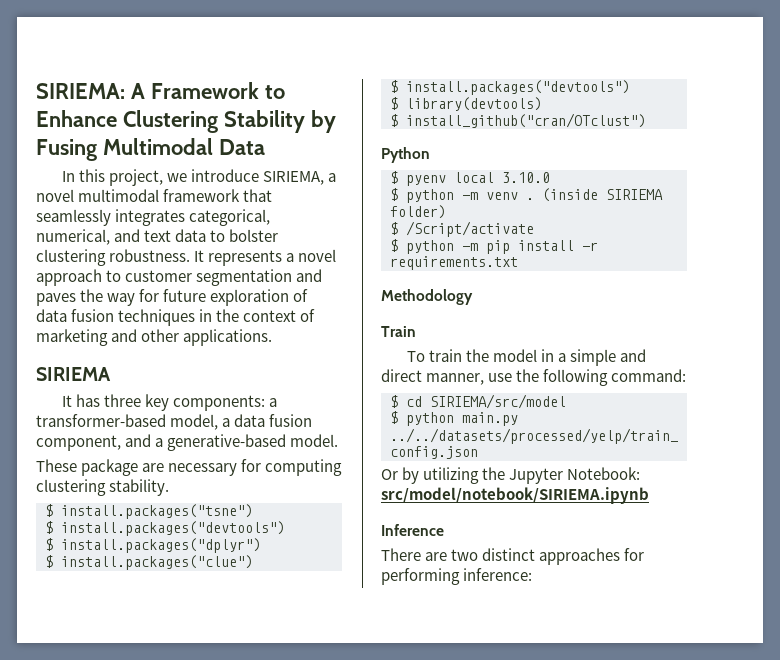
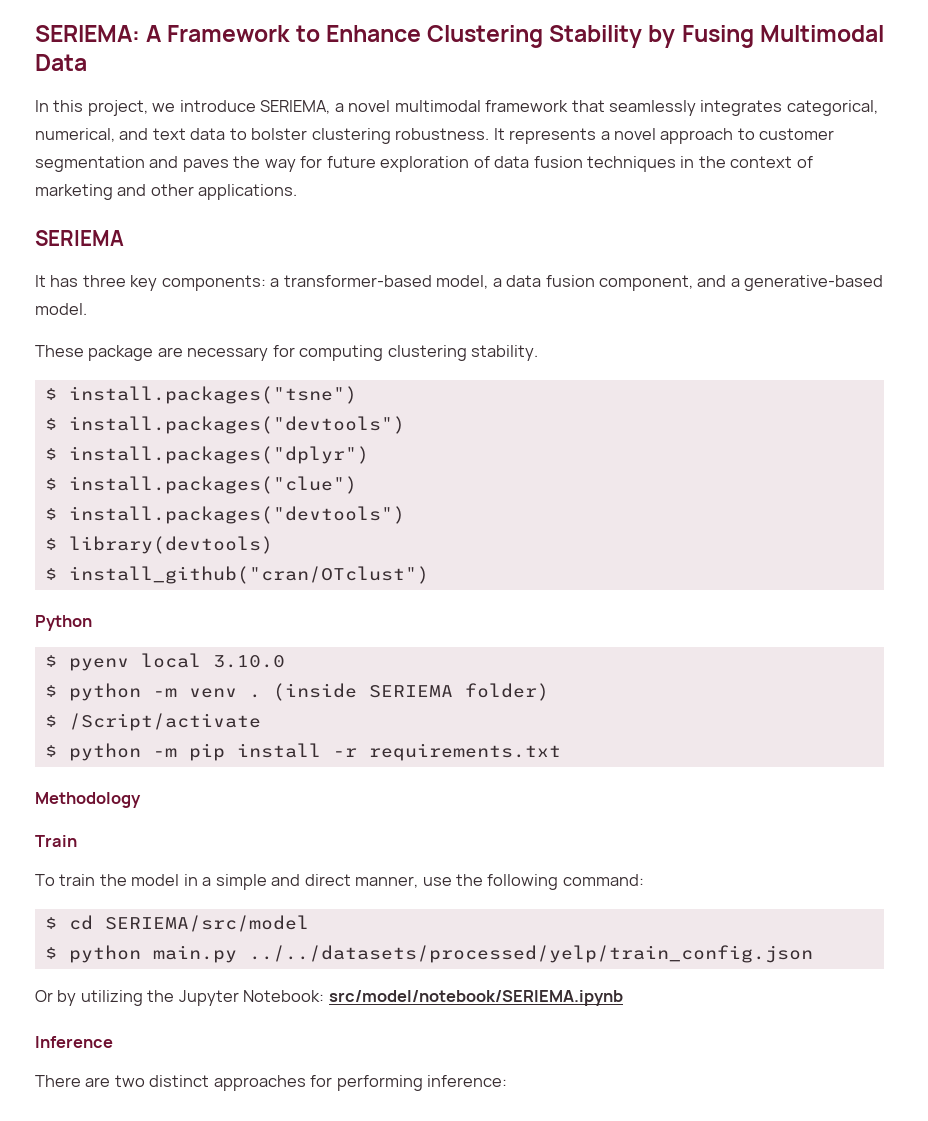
- SIRIEMA: A Framework to Enhance Clustering Stability by Fusing Multimodal Data
+ SERIEMA: A Framework to Enhance Clustering Stability by Fusing Multimodal Data
- In this project, we introduce SIRIEMA, a novel multimodal framework that seamlessly integrates categorical, numerical, and text data to bolster clustering robustness.
+ In this project, we introduce SERIEMA, a novel multimodal framework that seamlessly integrates categorical, numerical, and text data to bolster clustering robustness.
  It represents a novel approach to customer segmentation and paves the way for future exploration of data fusion techniques in the context of marketing and other applications.
- SIRIEMA
+ SERIEMA
- (inside SIRIEMA folder)
+ (inside SERIEMA folder)
- $ cd SIRIEMA/src/model
+ $ cd SERIEMA/src/model
- Or by utilizing the Jupyter Notebook: src/model/notebook/SIRIEMA.ipynb
+ Or by utilizing the Jupyter Notebook: src/model/notebook/SERIEMA.ipynb

